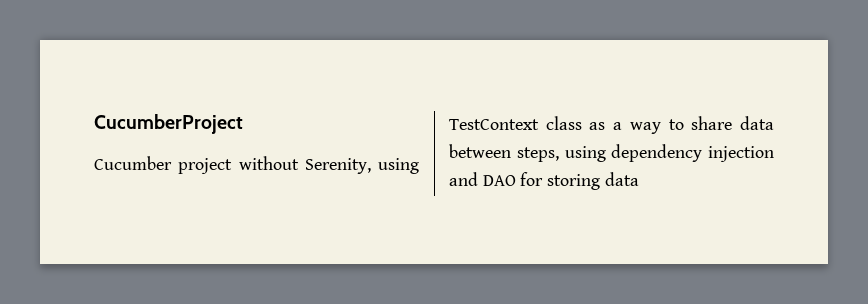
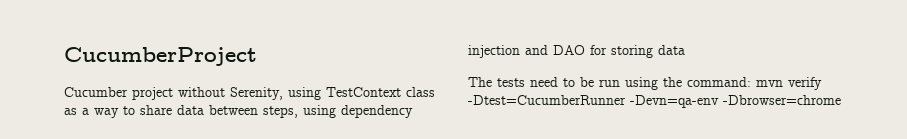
+ The tests need to be run using the command: mvn verify -Dtest=CucumberRunner -Devn=qa-env -Dbrowser=chrome

